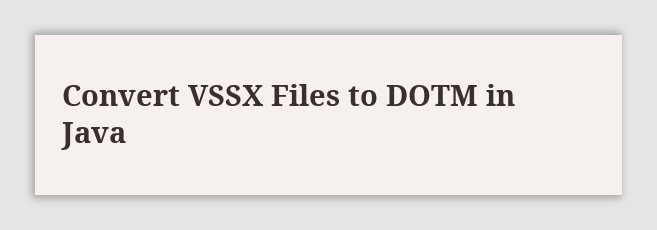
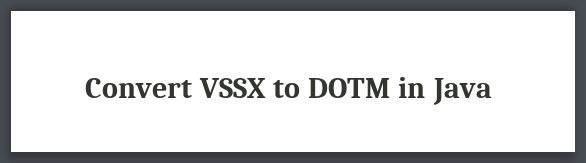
- Convert VSSX Files to DOTM in Java
+ Convert VSSX to DOTM in Java

